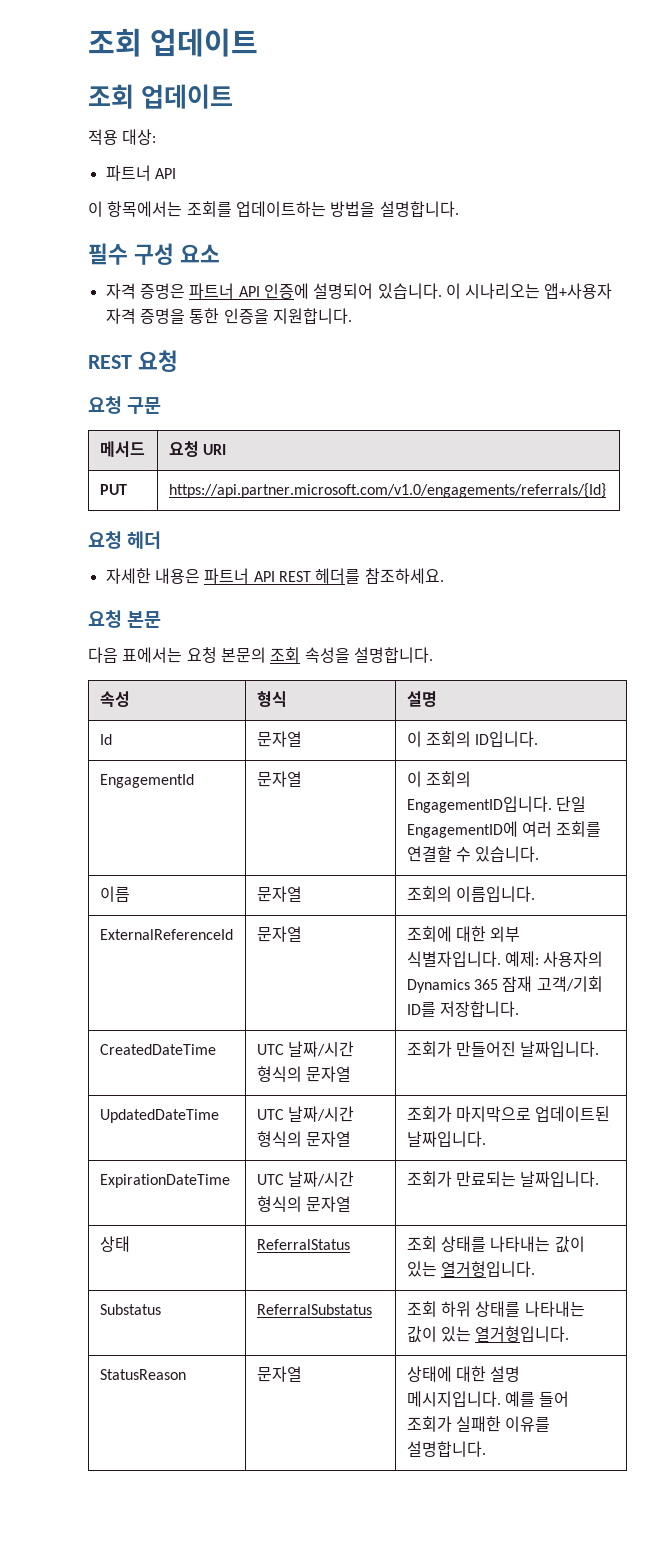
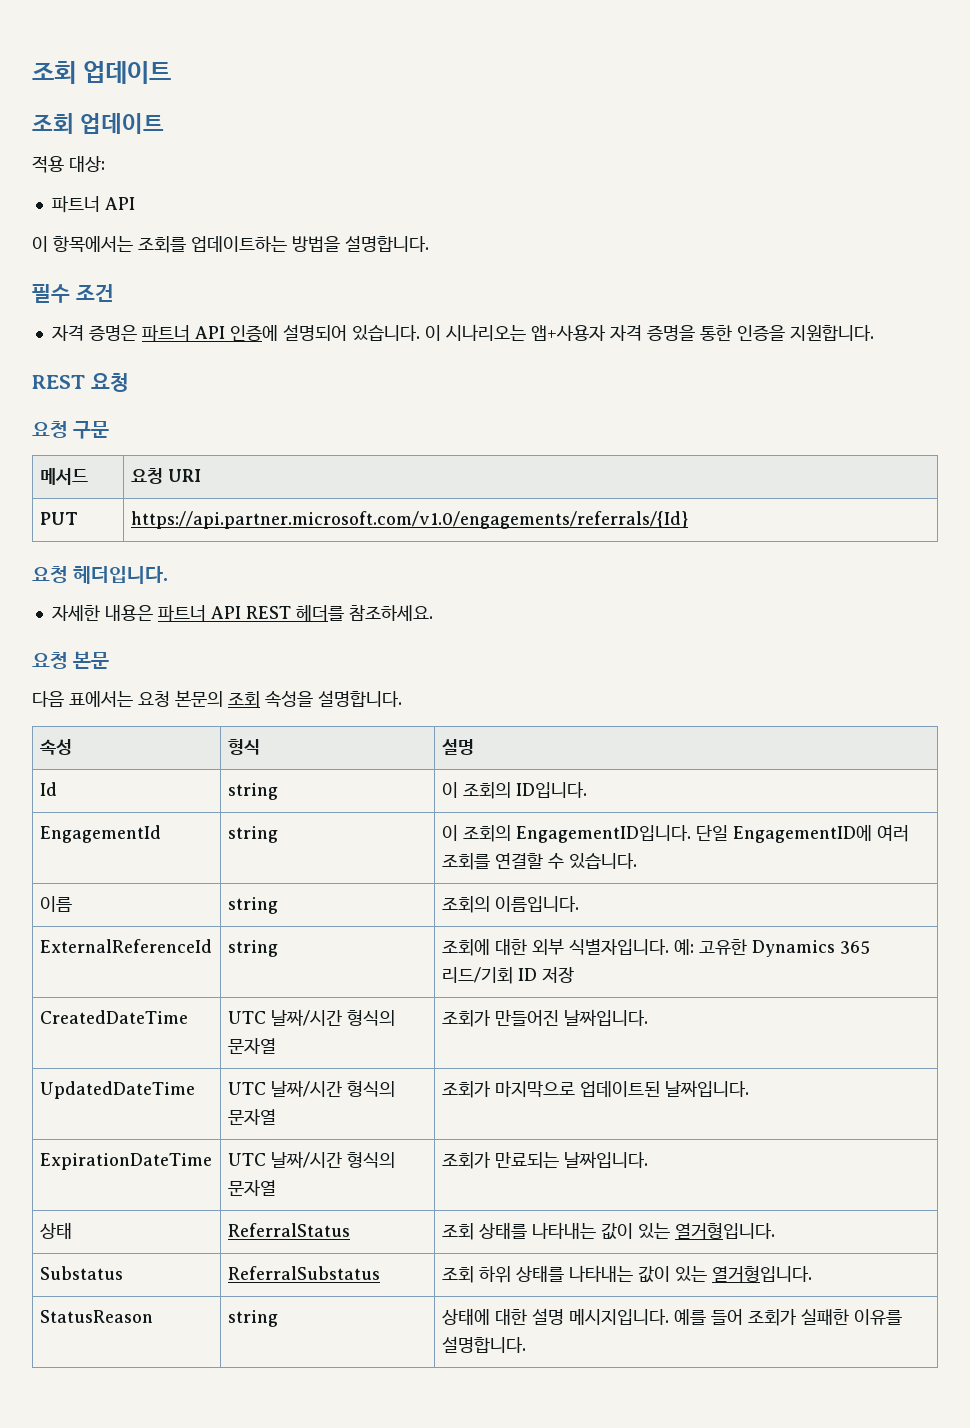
- 필수 구성 요소
+ 필수 조건
- 요청 헤더
+ 요청 헤더입니다.
- Id | 문자열 | 이 조회의 ID입니다.
+ Id | string | 이 조회의 ID입니다.
- EngagementId | 문자열 | 이 조회의 EngagementID입니다. 단일 EngagementID에 여러 조회를 연결할 수 있습니다.
+ EngagementId | string | 이 조회의 EngagementID입니다. 단일 EngagementID에 여러 조회를 연결할 수 있습니다.
- 이름 | 문자열 | 조회의 이름입니다.
+ 이름 | string | 조회의 이름입니다.
- ExternalReferenceId | 문자열 | 조회에 대한 외부 식별자입니다. 예제: 사용자의 Dynamics 365 잠재 고객/기회 ID를 저장합니다.
+ ExternalReferenceId | string | 조회에 대한 외부 식별자입니다. 예: 고유한 Dynamics 365 리드/기회 ID 저장
- StatusReason | 문자열 | 상태에 대한 설명 메시지입니다. 예를 들어 조회가 실패한 이유를 설명합니다.
+ StatusReason | string | 상태에 대한 설명 메시지입니다. 예를 들어 조회가 실패한 이유를 설명합니다.

